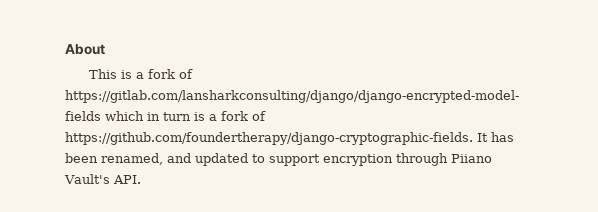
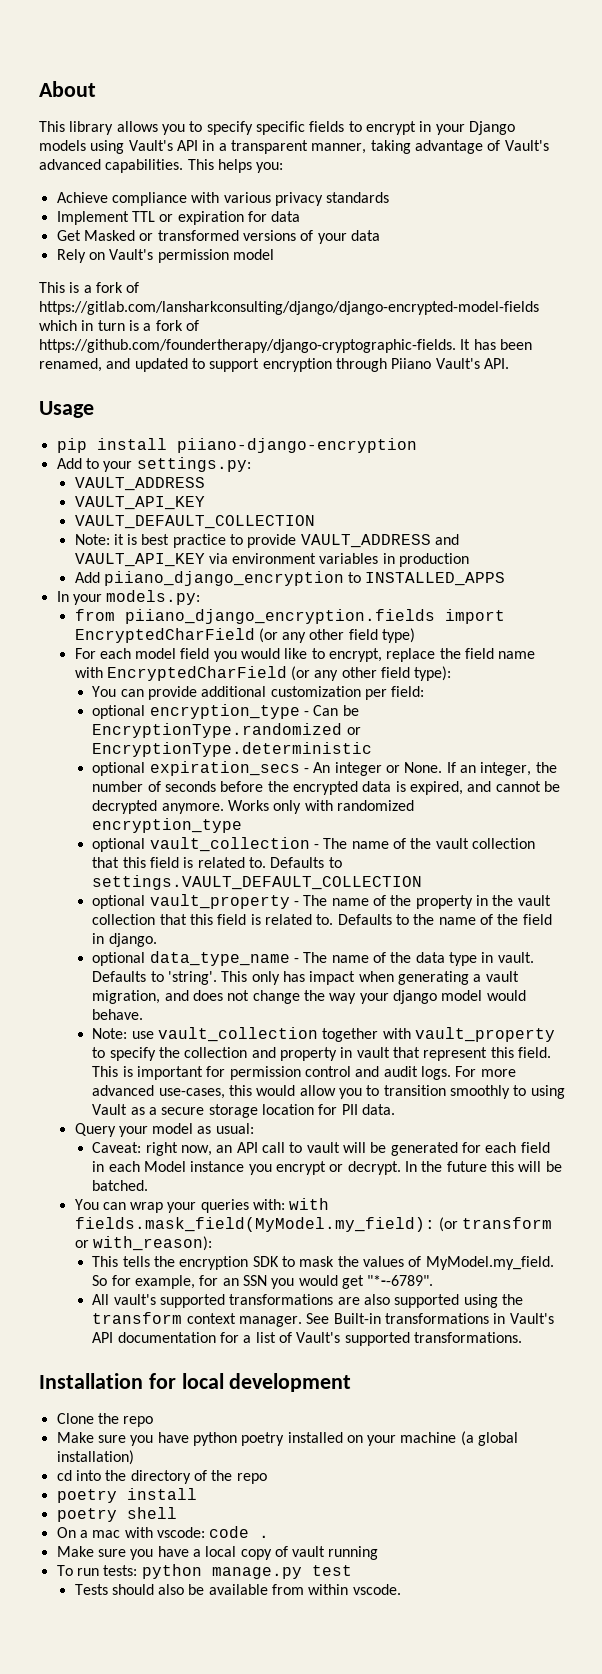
+ This library allows you to specify specific fields to encrypt in your Django models using Vault's API in a transparent manner, taking advantage of Vault's advanced capabilities. This helps you:
+ Achieve compliance with various privacy standards
+ Implement TTL or expiration for data
+ Get Masked or transformed versions of your data
+ Rely on Vault's permission model
+ Usage
+ pip install piiano-django-encryption
+ Add to your settings.py:
+ VAULT_ADDRESS
+ VAULT_API_KEY
+ VAULT_DEFAULT_COLLECTION
+ Note: it is best practice to provide VAULT_ADDRESS and VAULT_API_KEY via environment variables in production
+ Add piiano_django_encryption to INSTALLED_APPS
+ In your models.py:
+ from piiano_django_encryption.fields import EncryptedCharField (or any other field type)
+ For each model field you would like to encrypt, replace the field name with EncryptedCharField (or any other field type):
+ You can provide additional customization per field:
+ optional encryption_type - Can be EncryptionType.randomized or EncryptionType.deterministic
+ optional expiration_secs - An integer or None. If an integer, the number of seconds before the encrypted data is expired, and cannot be decrypted anymore. Works only with randomized encryption_type
+ optional vault_collection - The name of the vault collection that this field is related to. Defaults to settings.VAULT_DEFAULT_COLLECTION
+ optional vault_property - The name of the property in the vault collection that this field is related to. Defaults to the name of the field in django.
+ optional data_type_name - The name of the data type in vault. Defaults to 'string'. This only has impact when generating a vault migration, and does not change the way your django model would behave.
+ Note: use vault_collection together with vault_property to specify the collection and property in vault that represent this field. This is important for permission control and audit logs. For more advanced use-cases, this would allow you to transition smoothly to using Vault as a secure storage location for PII data.
+ Query your model as usual:
+ Caveat: right now, an API call to vault will be generated for each field in each Model instance you encrypt or decrypt. In the future this will be batched.
+ You can wrap your queries with: with fields.mask_field(MyModel.my_field): (or transform or with_reason):
+ This tells the encryption SDK to mask the values of MyModel.my_field. So for example, for an SSN you would get "*--6789".
+ All vault's supported transformations are also supported using the transform context manager. See Built-in transformations in Vault's API documentation for a list of Vault's supported transformations.
+ Installation for local development
+ Clone the repo
+ Make sure you have python poetry installed on your machine (a global installation)
+ cd into the directory of the repo
+ poetry install
+ poetry shell
+ On a mac with vscode: code .
+ Make sure you have a local copy of vault running
+ To run tests: python manage.py test
+ Tests should also be available from within vscode.

